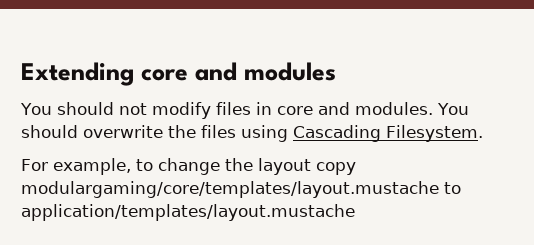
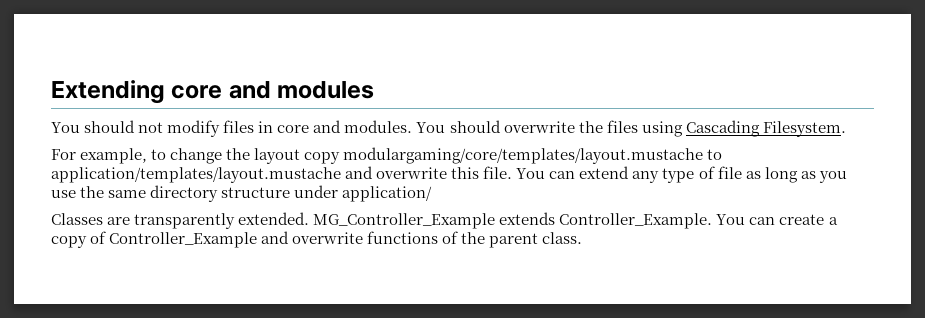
- For example, to change the layout copy modulargaming/core/templates/layout.mustache to application/templates/layout.mustache
+ For example, to change the layout copy modulargaming/core/templates/layout.mustache to application/templates/layout.mustache and overwrite this file. You can extend any type of file as long as you use the same directory structure under application/
+ Classes are transparently extended. MG_Controller_Example extends Controller_Example. You can create a copy of Controller_Example and overwrite functions of the parent class.

